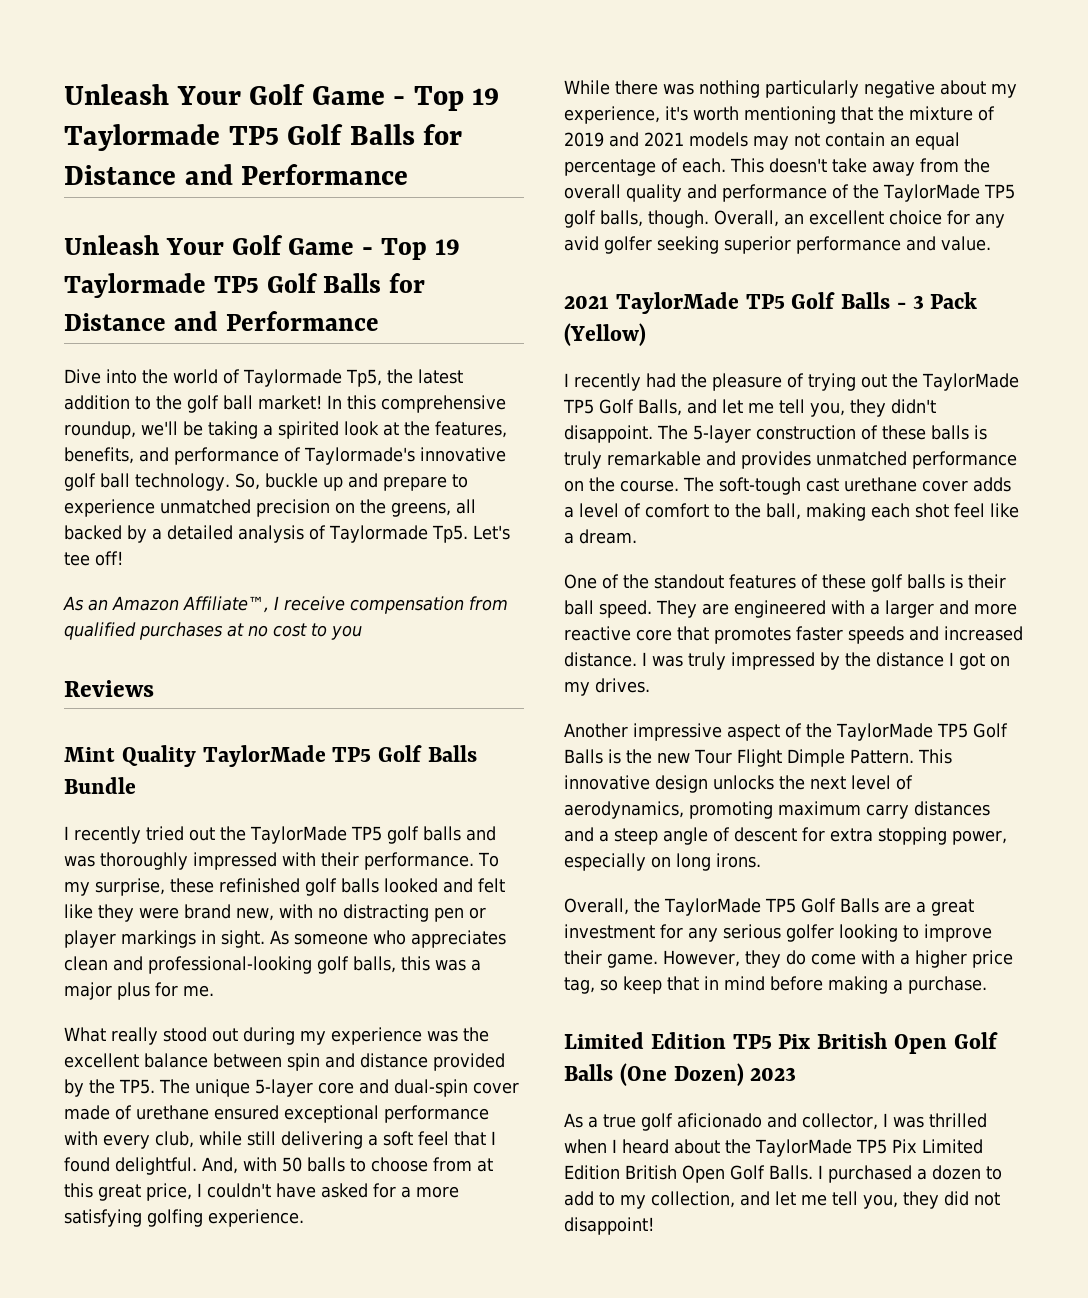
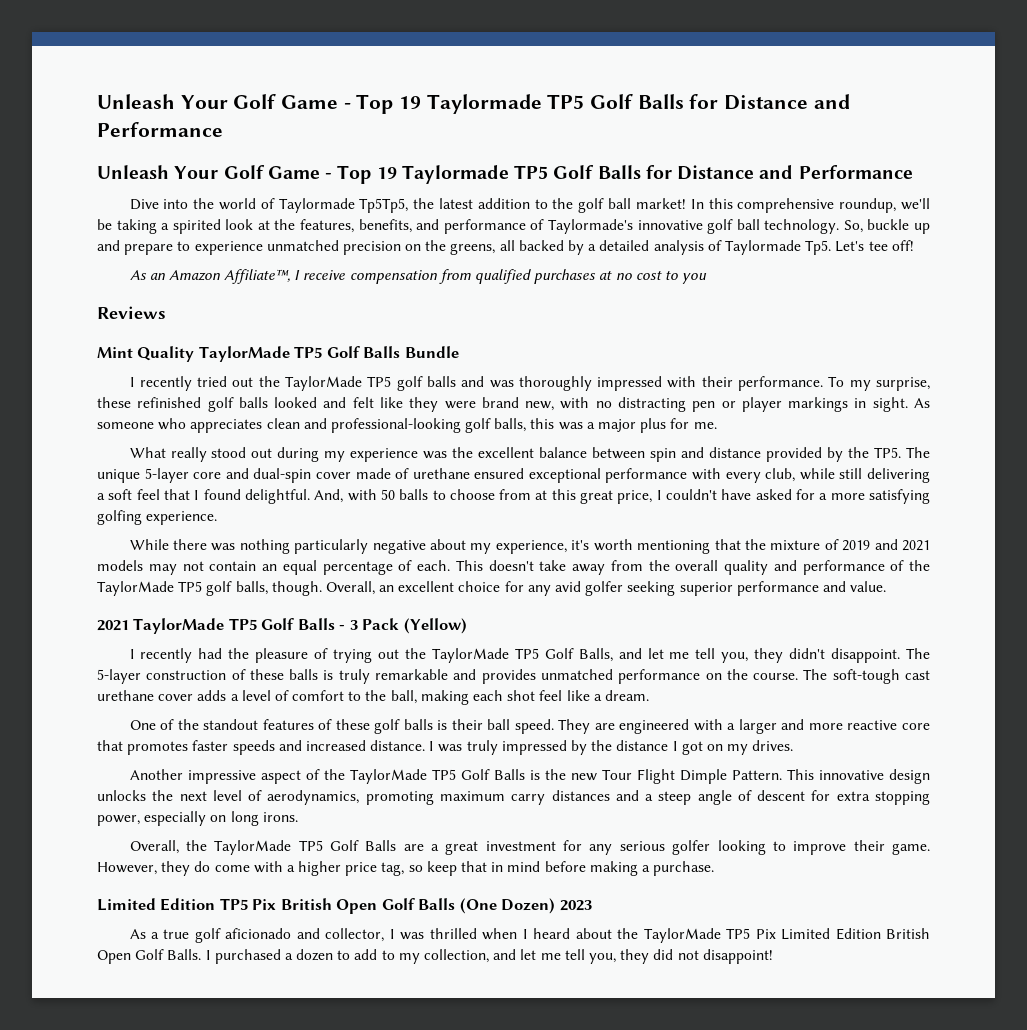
- Dive into the world of Taylormade Tp5, the latest addition to the golf ball market!
+ Dive into the world of Taylormade Tp5Tp5, the latest addition to the golf ball market!

